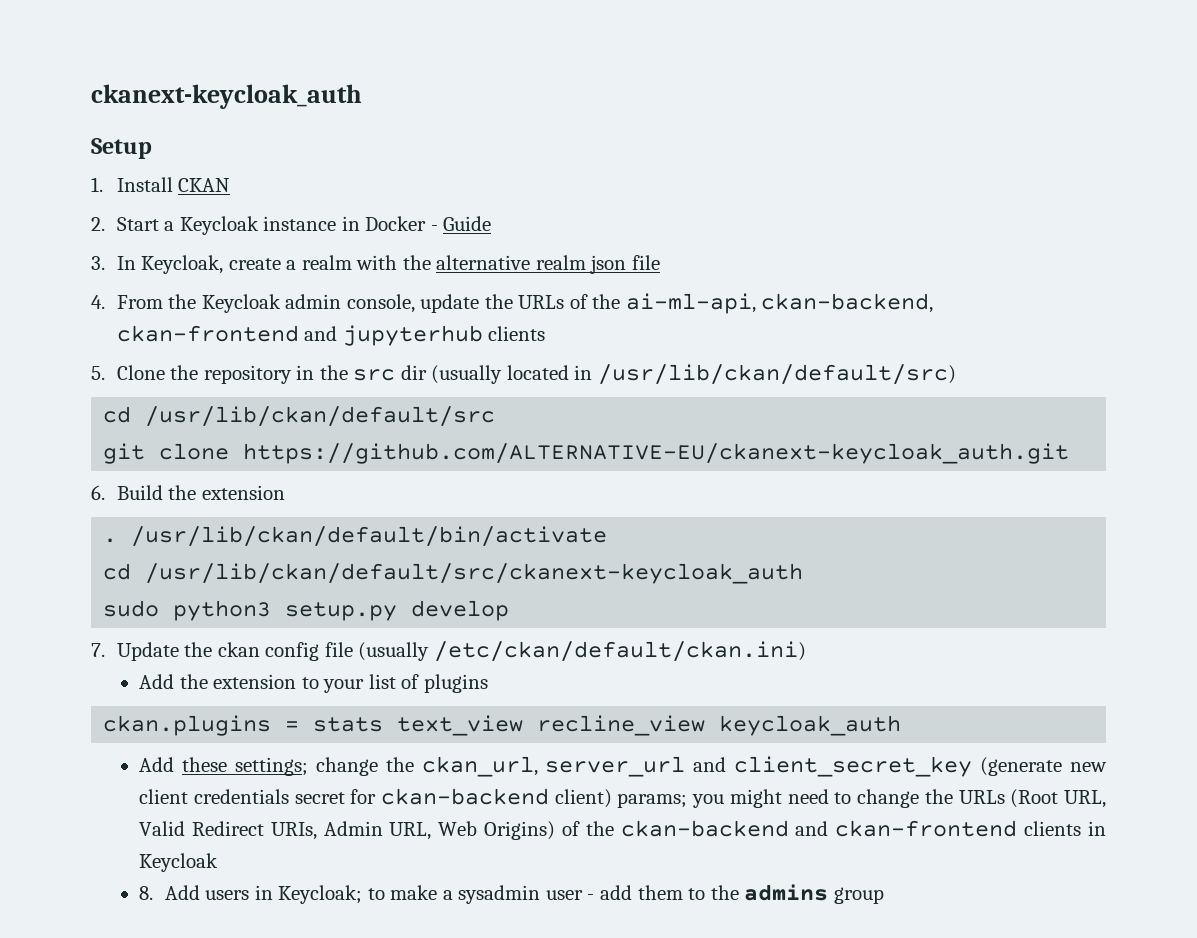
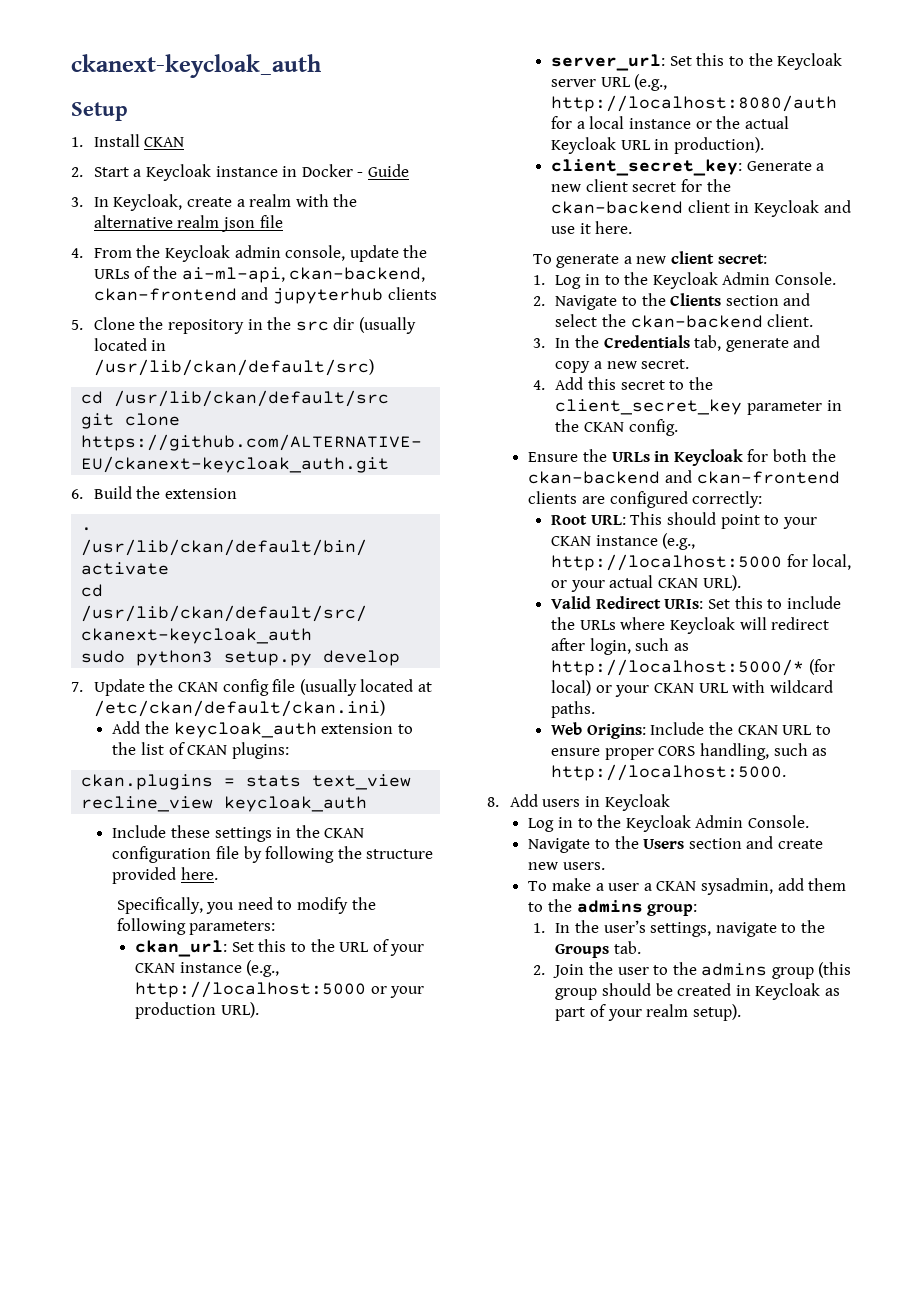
- 7. Update the ckan config file (usually /etc/ckan/default/ckan.ini)
+ 7. Update the CKAN config file (usually located at /etc/ckan/default/ckan.ini)
- Add the extension to your list of plugins
+ Add the keycloak_auth extension to the list of CKAN plugins:
- Add these settings; change the ckan_url, server_url and client_secret_key (generate new client credentials secret for ckan-backend client) params; you might need to change the URLs (Root URL, Valid Redirect URIs, Admin URL, Web Origins) of the ckan-backend and ckan-frontend clients in Keycloak
- 8. Add users in Keycloak; to make a sysadmin user - add them to the admins group
+ Include these settings in the CKAN configuration file by following the structure provided here.
+ Specifically, you need to modify the following parameters:
+ ckan_url: Set this to the URL of your CKAN instance (e.g., http://localhost:5000 or your production URL).
+ server_url: Set this to the Keycloak server URL (e.g., http://localhost:8080/auth for a local instance or the actual Keycloak URL in production).
+ client_secret_key: Generate a new client secret for the ckan-backend client in Keycloak and use it here.
+ To generate a new client secret:
+ 1. Log in to the Keycloak Admin Console.
+ 2. Navigate to the Clients section and select the ckan-backend client.
+ 3. In the Credentials tab, generate and copy a new secret.
+ 4. Add this secret to the client_secret_key parameter in the CKAN config.
+ Ensure the URLs in Keycloak for both the ckan-backend and ckan-frontend clients are configured correctly:
+ Root URL: This should point to your CKAN instance (e.g., http://localhost:5000 for local, or your actual CKAN URL).
+ Valid Redirect URIs: Set this to include the URLs where Keycloak will redirect after login, such as http://localhost:5000/* (for local) or your CKAN URL with wildcard paths.
+ Web Origins: Include the CKAN URL to ensure proper CORS handling, such as http://localhost:5000.
+ 8. Add users in Keycloak
+ Log in to the Keycloak Admin Console.
+ Navigate to the Users section and create new users.
+ To make a user a CKAN sysadmin, add them to the admins group:
+ 1. In the user’s settings, navigate to the Groups tab.
+ 2. Join the user to the admins group (this group should be created in Keycloak as part of your realm setup).

